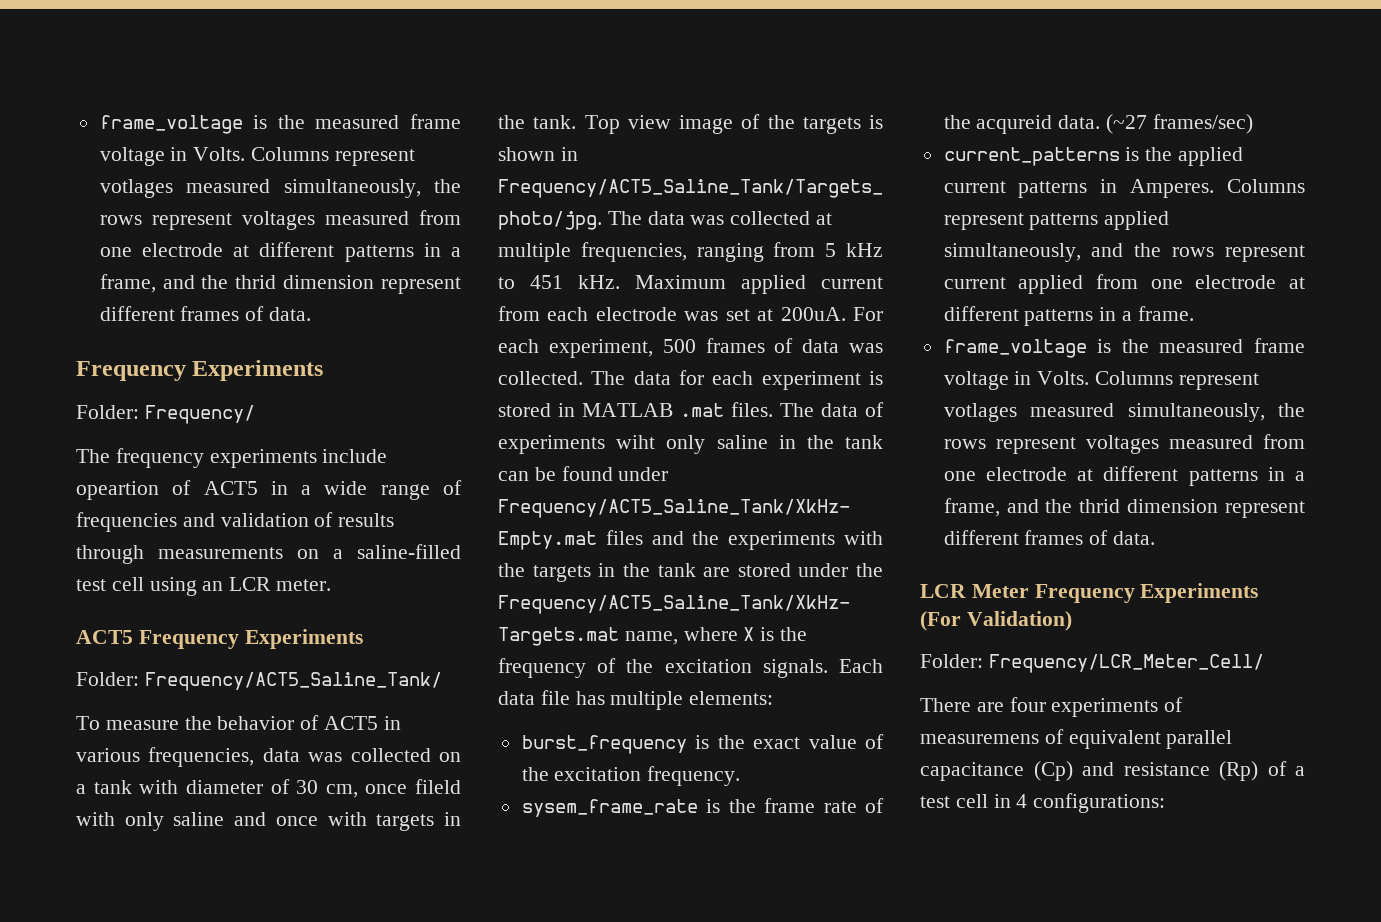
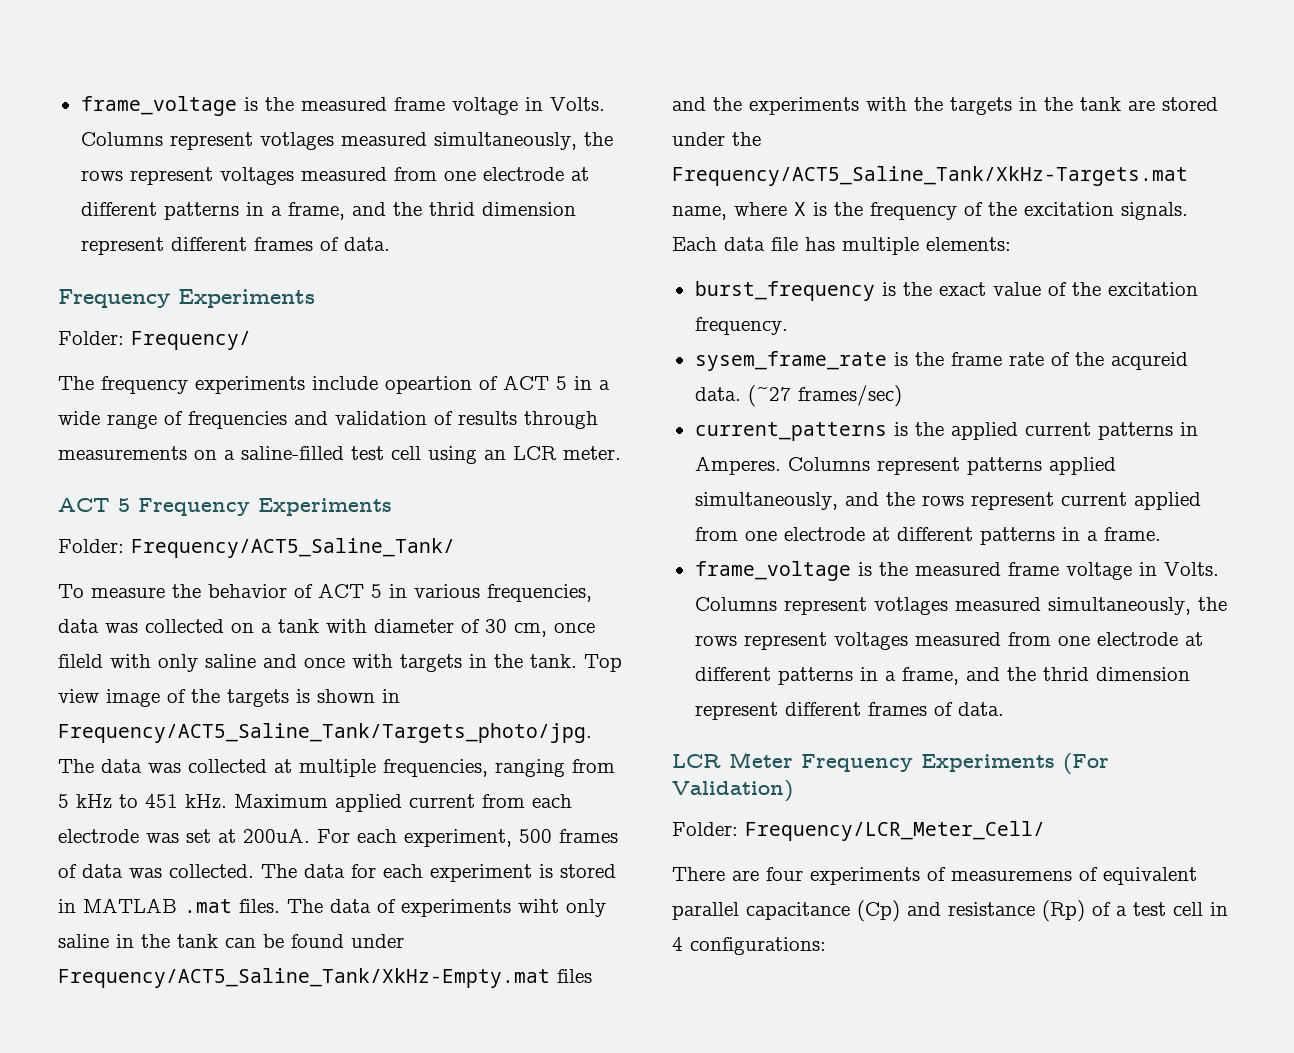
- The frequency experiments include opeartion of ACT5 in a wide range of frequencies and validation of results through measurements on a saline-filled test cell using an LCR meter.
+ The frequency experiments include opeartion of ACT 5 in a wide range of frequencies and validation of results through measurements on a saline-filled test cell using an LCR meter.
- ACT5 Frequency Experiments
+ ACT 5 Frequency Experiments
- To measure the behavior of ACT5 in various frequencies, data was collected on a tank with diameter of 30 cm, once fileld with only saline and once with targets in the tank.
+ To measure the behavior of ACT 5 in various frequencies, data was collected on a tank with diameter of 30 cm, once fileld with only saline and once with targets in the tank.

